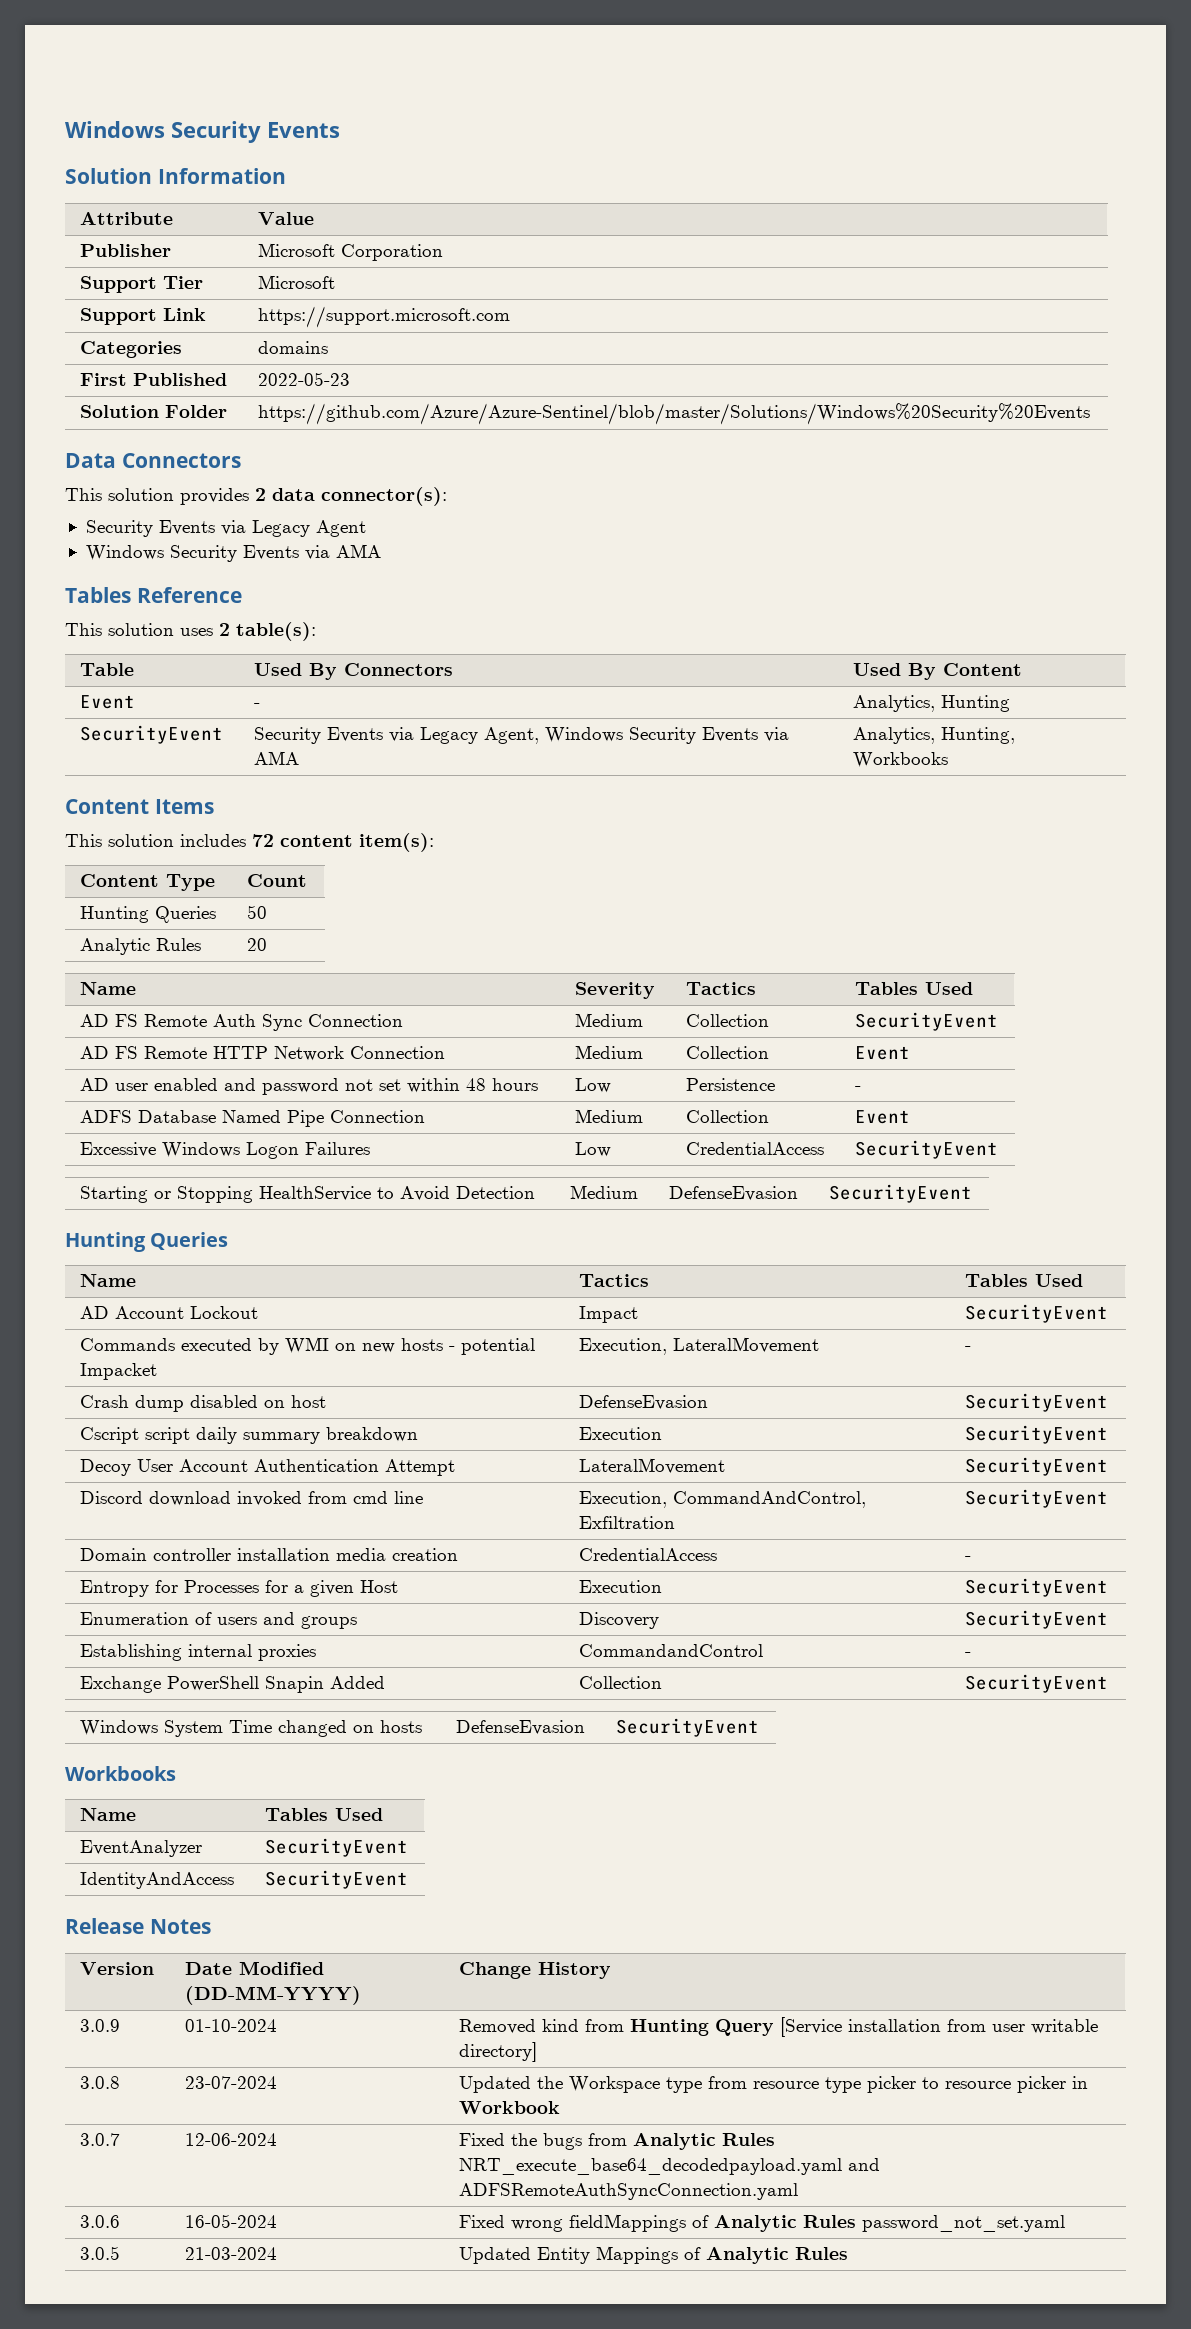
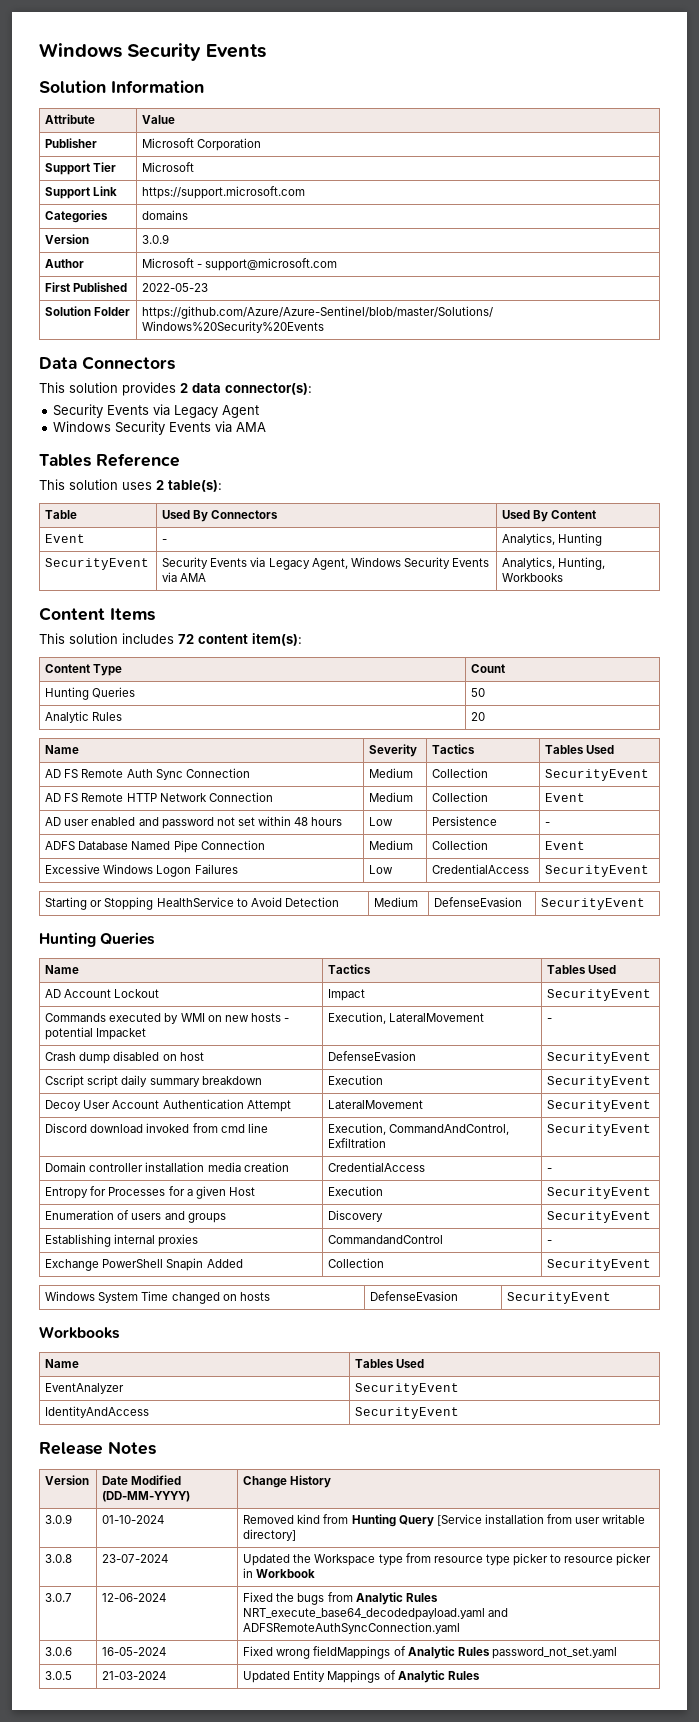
+ Version | 3.0.9
+ Author | Microsoft - support@microsoft.com

